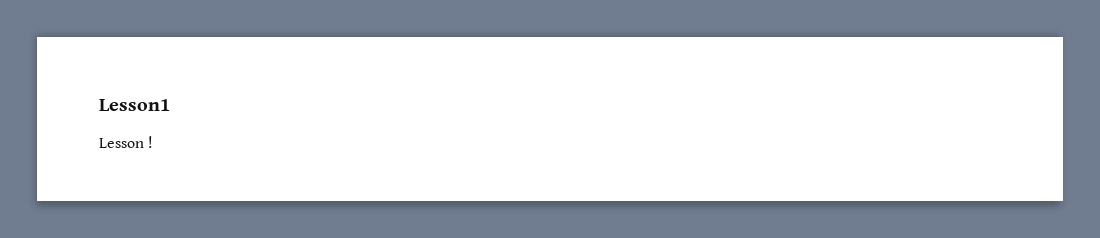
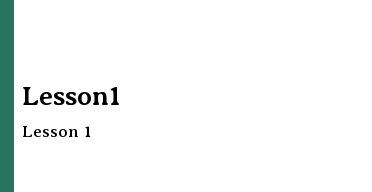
- Lesson !
+ Lesson 1

